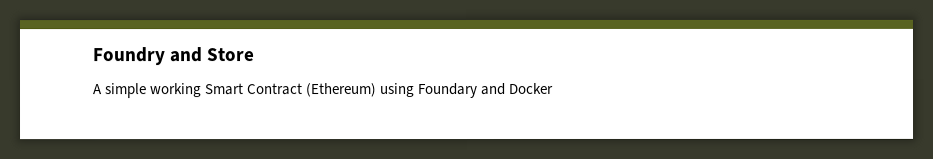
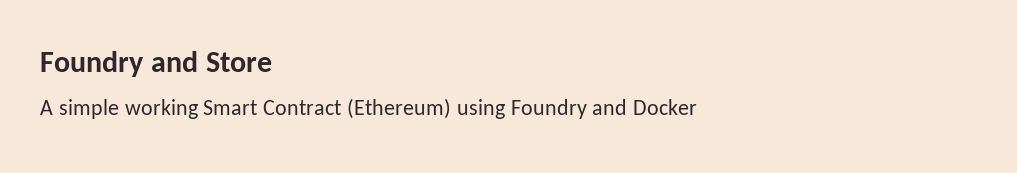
- A simple working Smart Contract (Ethereum) using Foundary and Docker
+ A simple working Smart Contract (Ethereum) using Foundry and Docker

